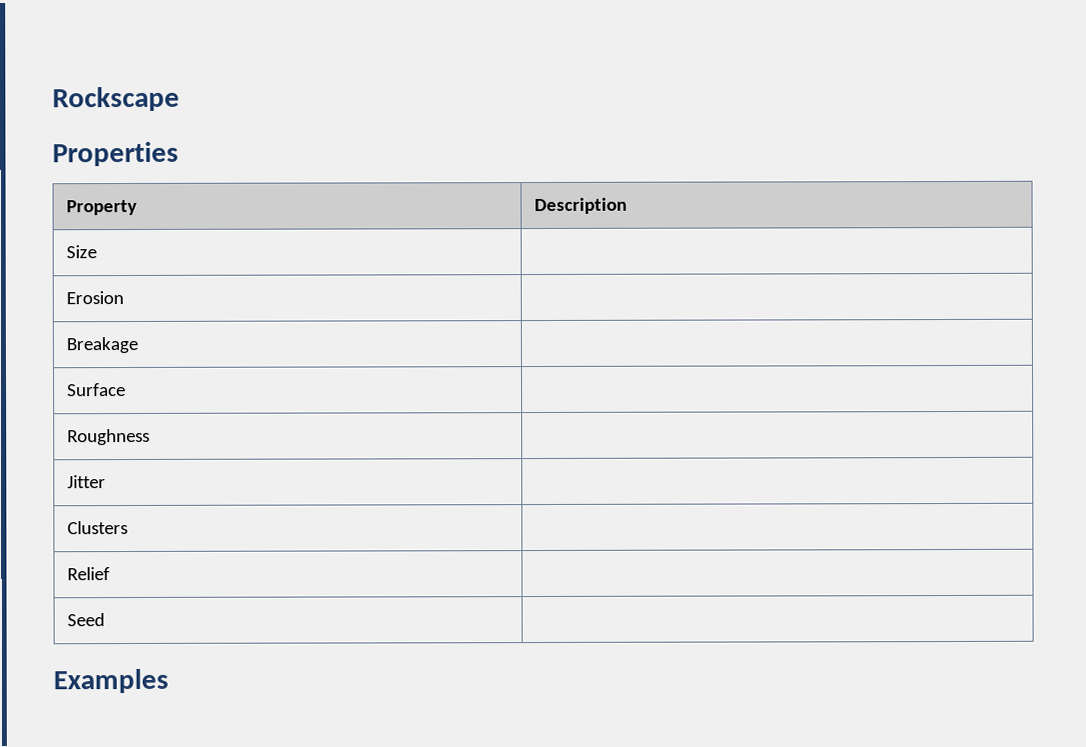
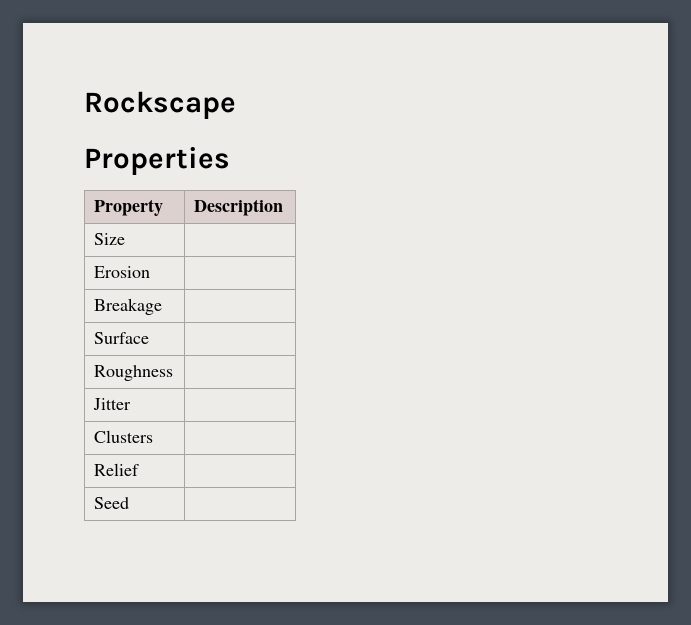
- Examples

